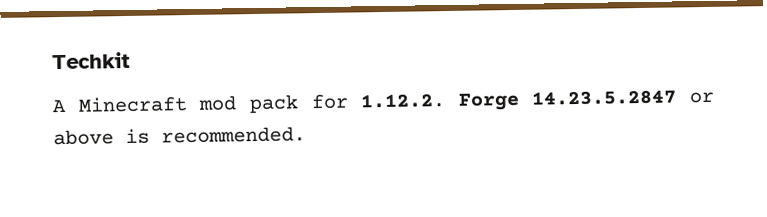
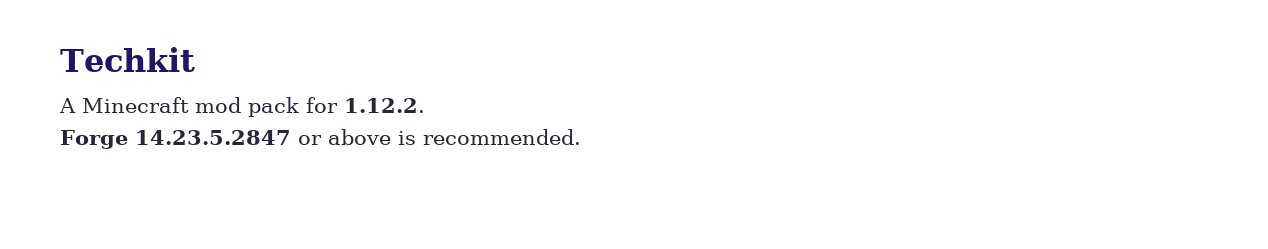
- A Minecraft mod pack for 1.12.2. Forge 14.23.5.2847 or above is recommended.
+ A Minecraft mod pack for 1.12.2.
+ Forge 14.23.5.2847 or above is recommended.

